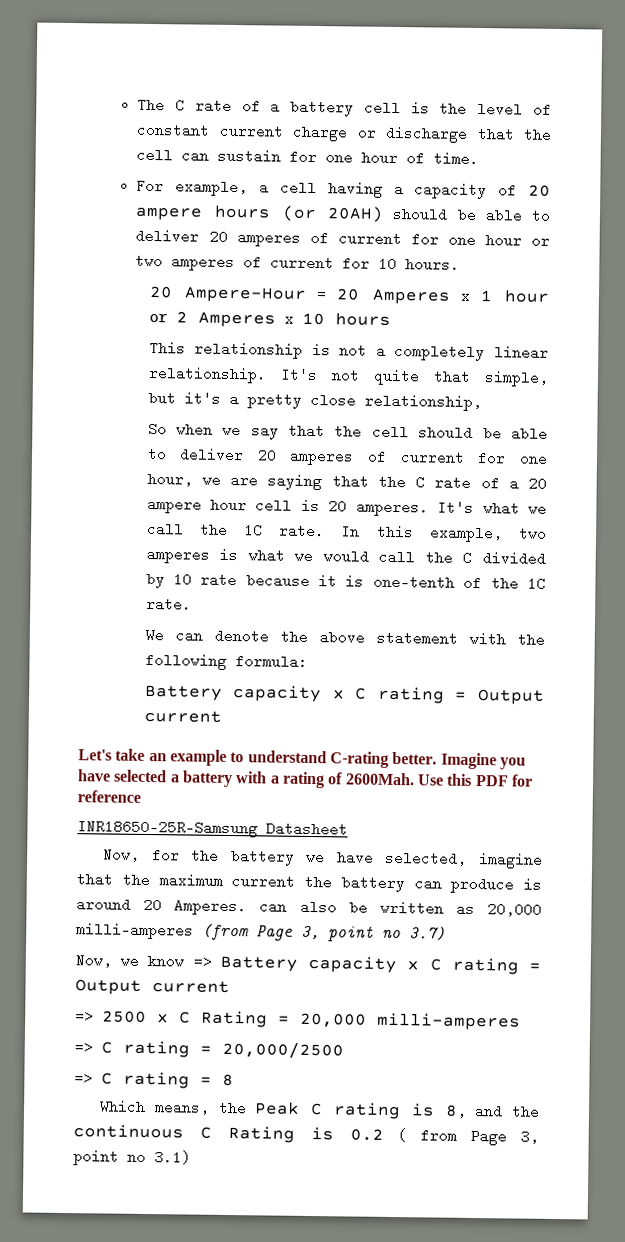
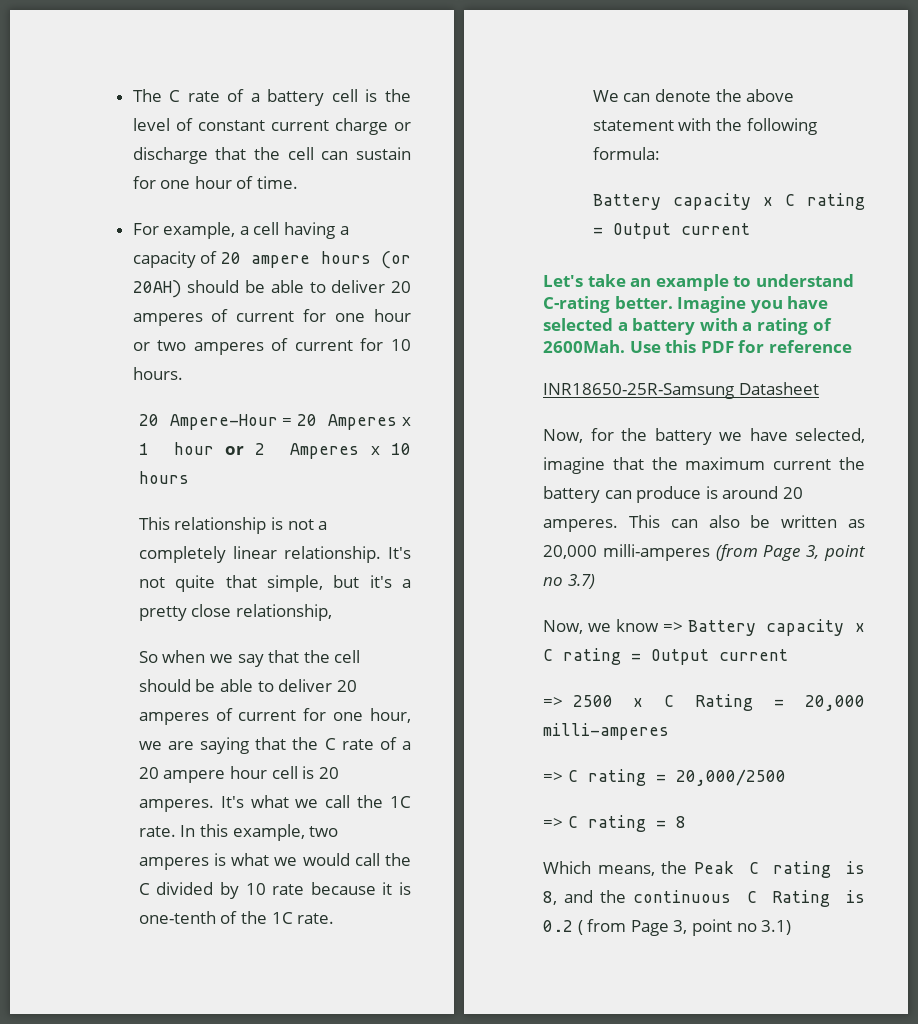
- Now, for the battery we have selected, imagine that the maximum current the battery can produce is around 20 Amperes. can also be written as 20,000 milli-amperes (from Page 3, point no 3.7)
+ Now, for the battery we have selected, imagine that the maximum current the battery can produce is around 20 amperes. This can also be written as 20,000 milli-amperes (from Page 3, point no 3.7)

